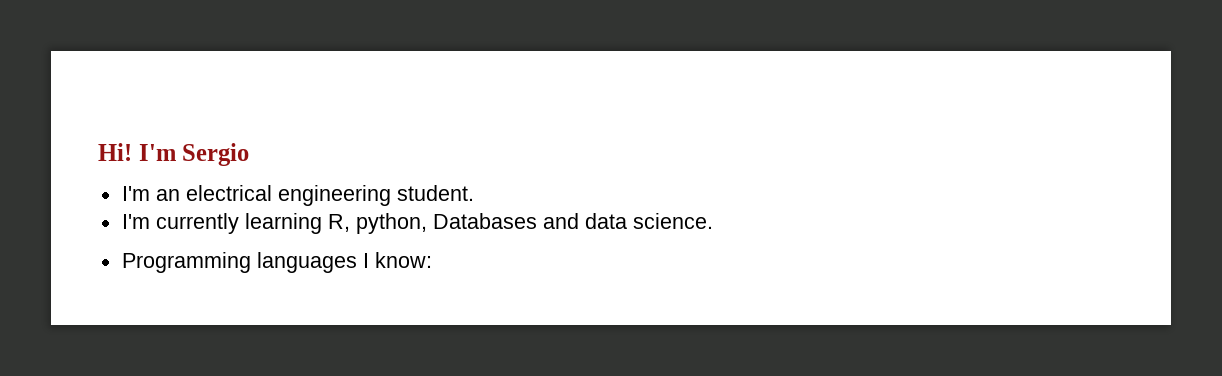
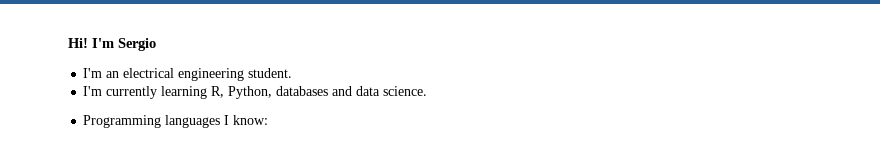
- I'm currently learning R, python, Databases and data science.
+ I'm currently learning R, Python, databases and data science.

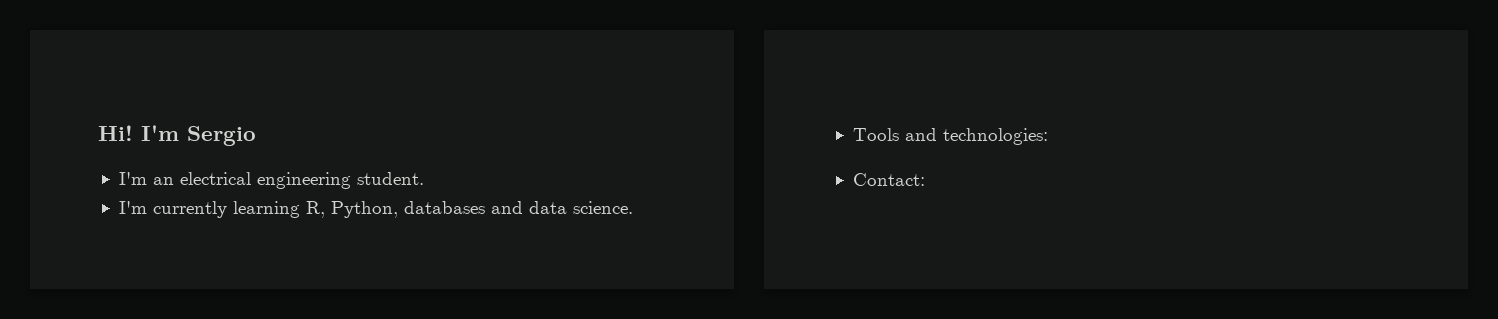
- Programming languages I know:
+ Tools and technologies:
+ Contact:

